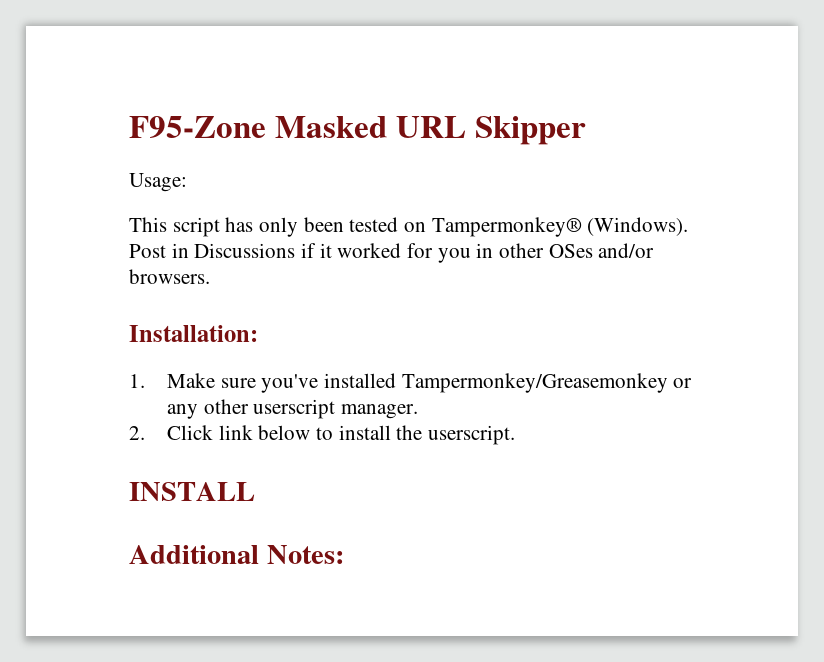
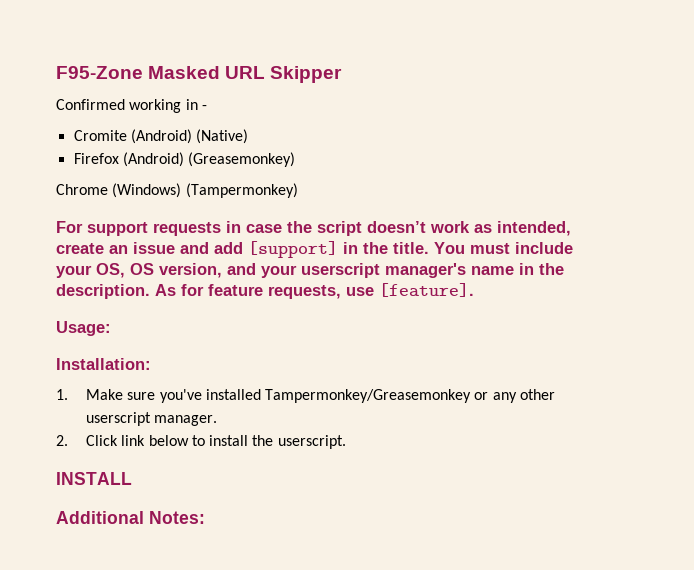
+ Confirmed working in -
+ Cromite (Android) (Native)
+ Firefox (Android) (Greasemonkey)
+ Chrome (Windows) (Tampermonkey)
+ For support requests in case the script doesn’t work as intended, create an issue and add [support] in the title. You must include your OS, OS version, and your userscript manager's name in the description. As for feature requests, use [feature].
  Usage:
- This script has only been tested on Tampermonkey® (Windows). Post in Discussions if it worked for you in other OSes and/or browsers.

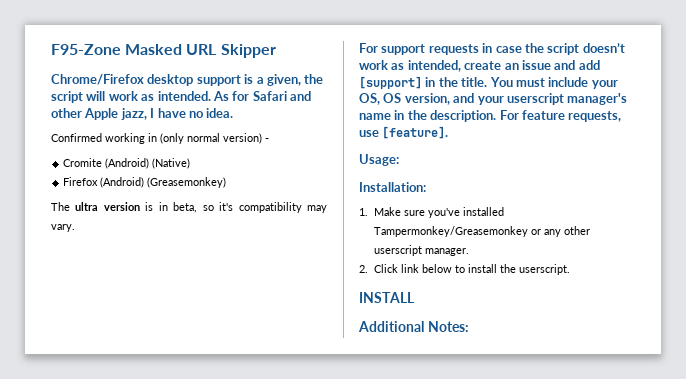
+ Chrome/Firefox desktop support is a given, the script will work as intended. As for Safari and other Apple jazz, I have no idea.
- Confirmed working in -
+ Confirmed working in (only normal version) -
- Chrome (Windows) (Tampermonkey)
+ The ultra version is in beta, so it's compatibility may vary.
- As for feature requests, use [feature].
+ For feature requests, use [feature].

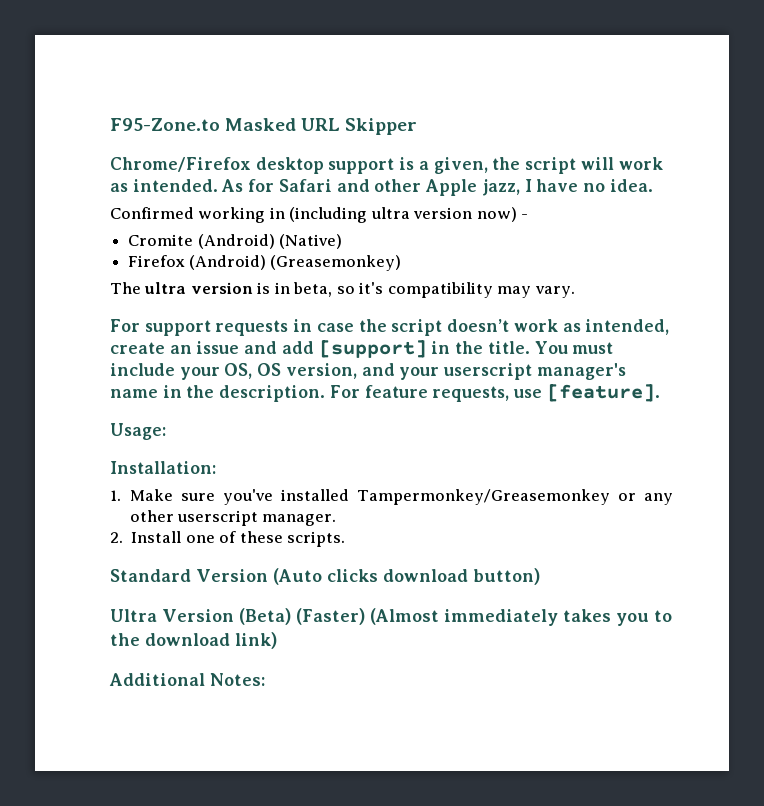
- F95-Zone Masked URL Skipper
+ F95-Zone.to Masked URL Skipper
- Confirmed working in (only normal version) -
+ Confirmed working in (including ultra version now) -
- 2. Click link below to install the userscript.
- INSTALL
+ 2. Install one of these scripts.
+ Standard Version (Auto clicks download button)
+ Ultra Version (Beta) (Faster) (Almost immediately takes you to the download link)

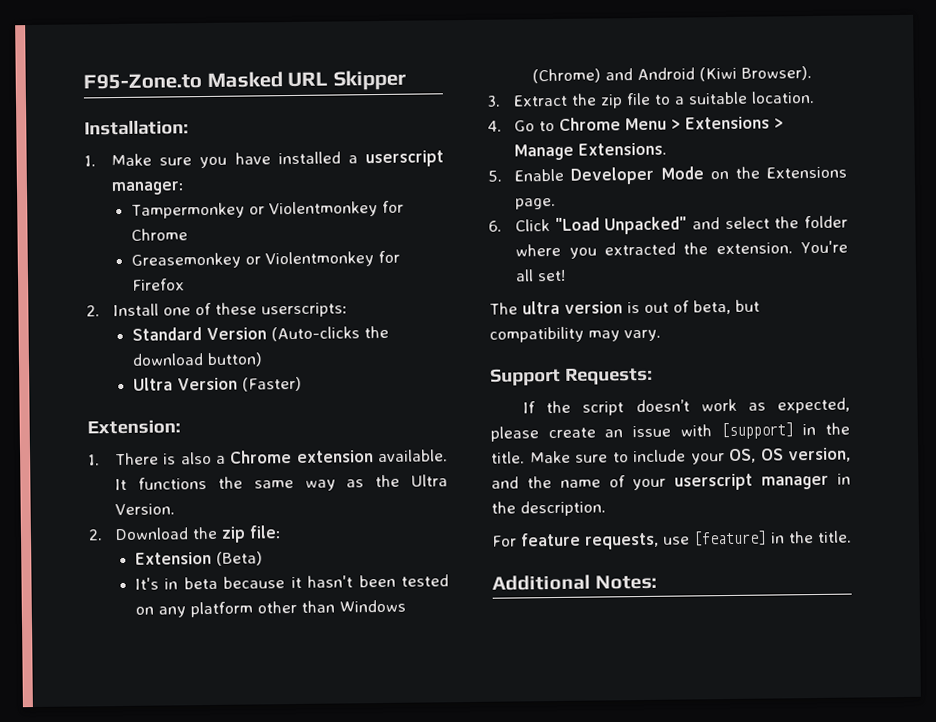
- Chrome/Firefox desktop support is a given, the script will work as intended. As for Safari and other Apple jazz, I have no idea.
- Confirmed working in (including ultra version now) -
- Cromite (Android) (Native)
- Firefox (Android) (Greasemonkey)
+ Installation:
+ 1. Make sure you have installed a userscript manager:
+ Tampermonkey or Violentmonkey for Chrome
+ Greasemonkey or Violentmonkey for Firefox
+ 2. Install one of these userscripts:
+ Standard Version (Auto-clicks the download button)
+ Ultra Version (Faster)
+ Extension:
+ 1. There is also a Chrome extension available. It functions the same way as the Ultra Version.
+ 2. Download the zip file:
+ Extension (Beta)
+ It's in beta because it hasn't been tested on any platform other than Windows (Chrome) and Android (Kiwi Browser).
+ 3. Extract the zip file to a suitable location.
+ 4. Go to Chrome Menu > Extensions > Manage Extensions.
+ 5. Enable Developer Mode on the Extensions page.
+ 6. Click "Load Unpacked" and select the folder where you extracted the extension. You're all set!
- The ultra version is in beta, so it's compatibility may vary.
+ The ultra version is out of beta, but compatibility may vary.
- For support requests in case the script doesn’t work as intended, create an issue and add [support] in the title.
+ Support Requests:
+ If the script doesn’t work as expected, please create an issue with [support] in the title.
- You must include your OS, OS version, and your userscript manager's name in the description. For feature requests, use [feature].
- Usage:
- Installation:
- 1. Make sure you've installed Tampermonkey/Greasemonkey or any other userscript manager.
- 2. Install one of these scripts.
- Standard Version (Auto clicks download button)
- Ultra Version (Beta) (Faster) (Almost immediately takes you to the download link)
+ Make sure to include your OS, OS version, and the name of your userscript manager in the description.
+ For feature requests, use [feature] in the title.

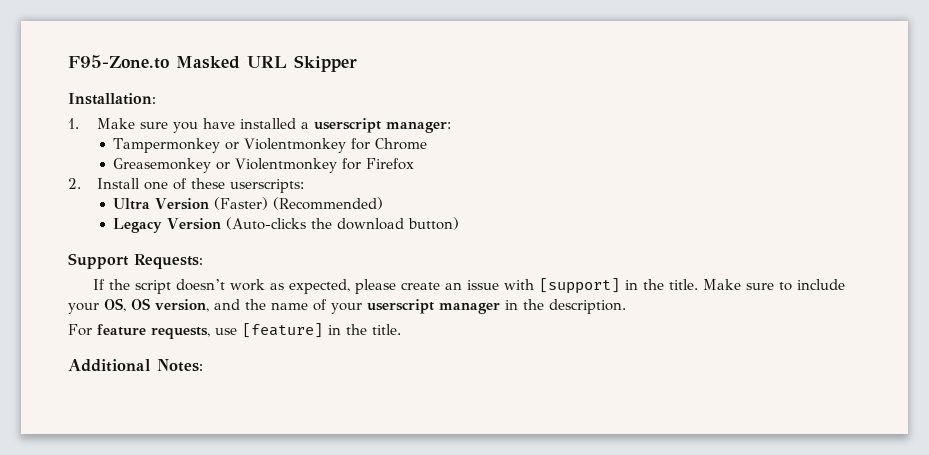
- Standard Version (Auto-clicks the download button)
+ Ultra Version (Faster) (Recommended)
+ Legacy Version (Auto-clicks the download button)
- Ultra Version (Faster)
- Extension:
- 1. There is also a Chrome extension available. It functions the same way as the Ultra Version.
- 2. Download the zip file:
- Extension (Beta)
- It's in beta because it hasn't been tested on any platform other than Windows (Chrome) and Android (Kiwi Browser).
- 3. Extract the zip file to a suitable location.
- 4. Go to Chrome Menu > Extensions > Manage Extensions.
- 5. Enable Developer Mode on the Extensions page.
- 6. Click "Load Unpacked" and select the folder where you extracted the extension. You're all set!
- The ultra version is out of beta, but compatibility may vary.

